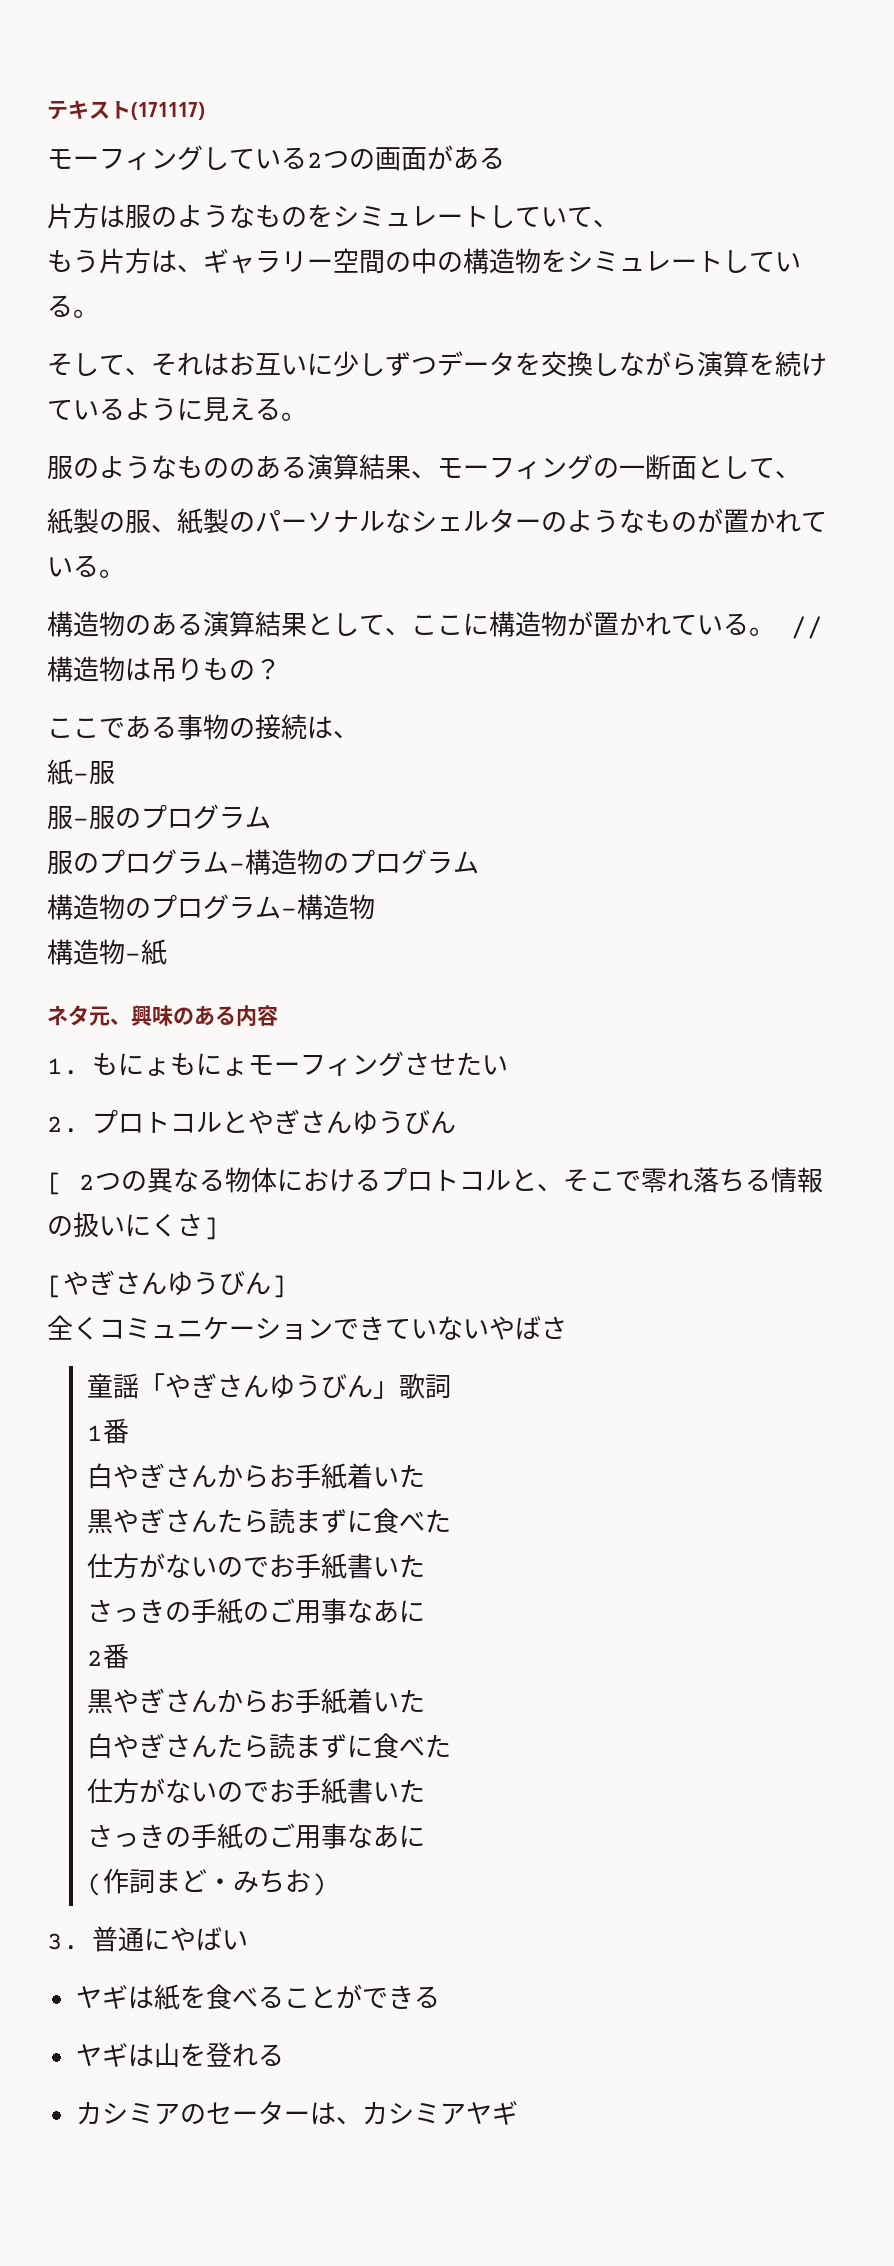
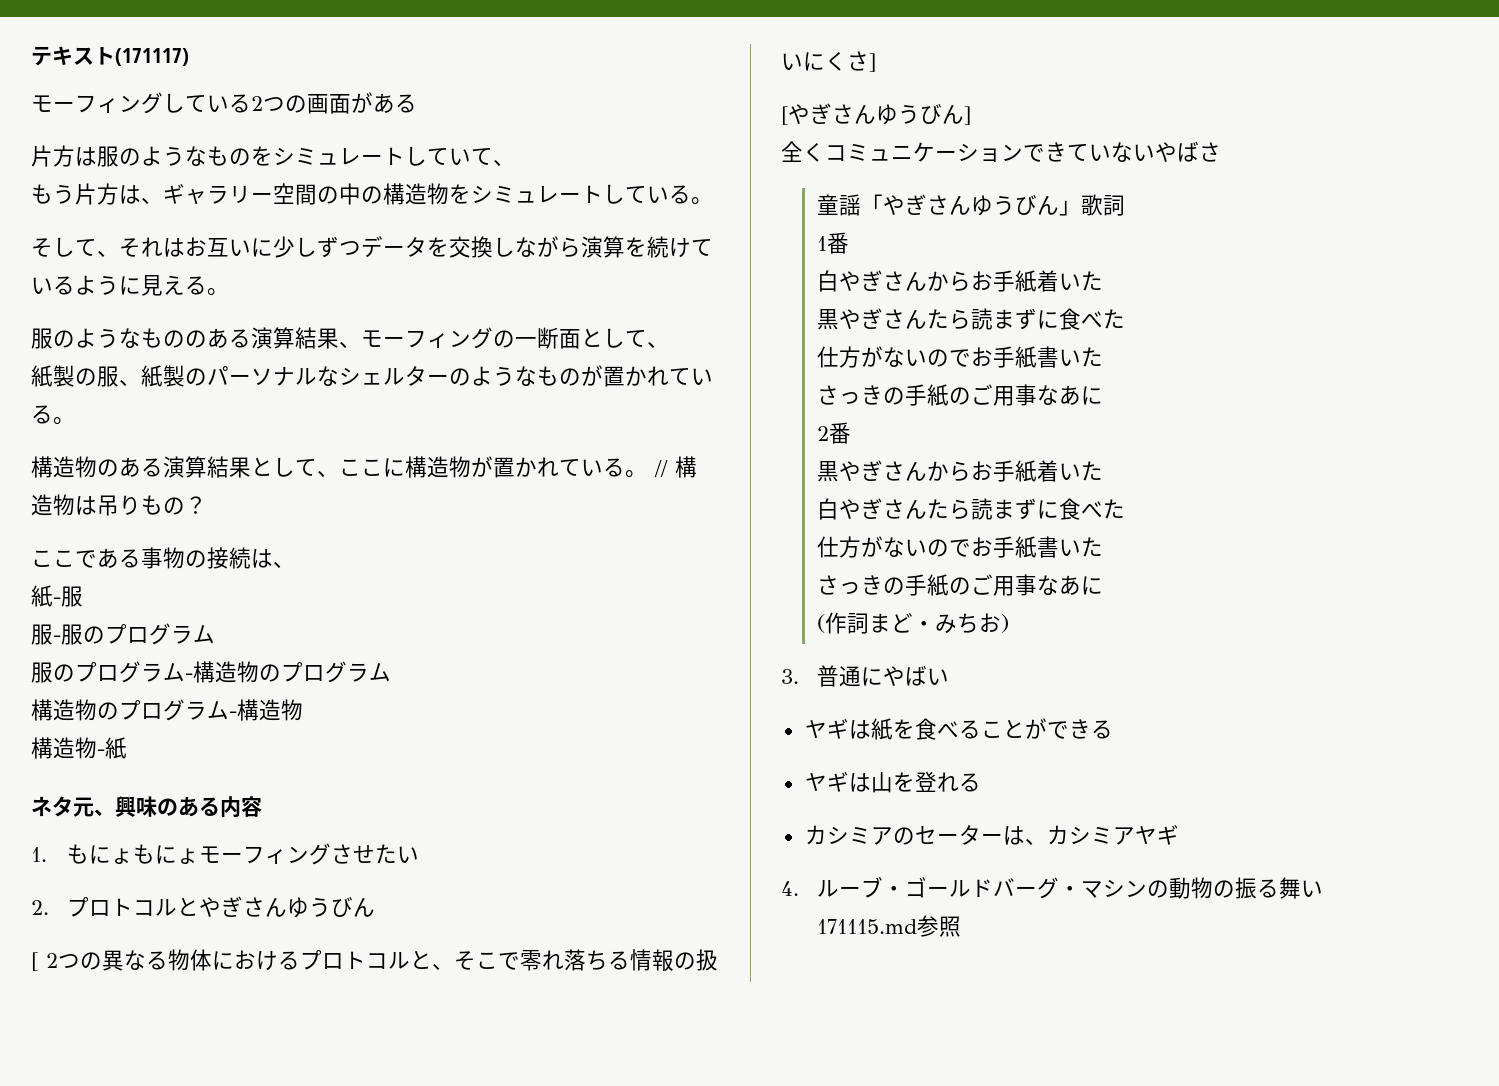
+ 4.ルーブ・ゴールドバーグ・マシンの動物の振る舞い
+ 171115.md参照

